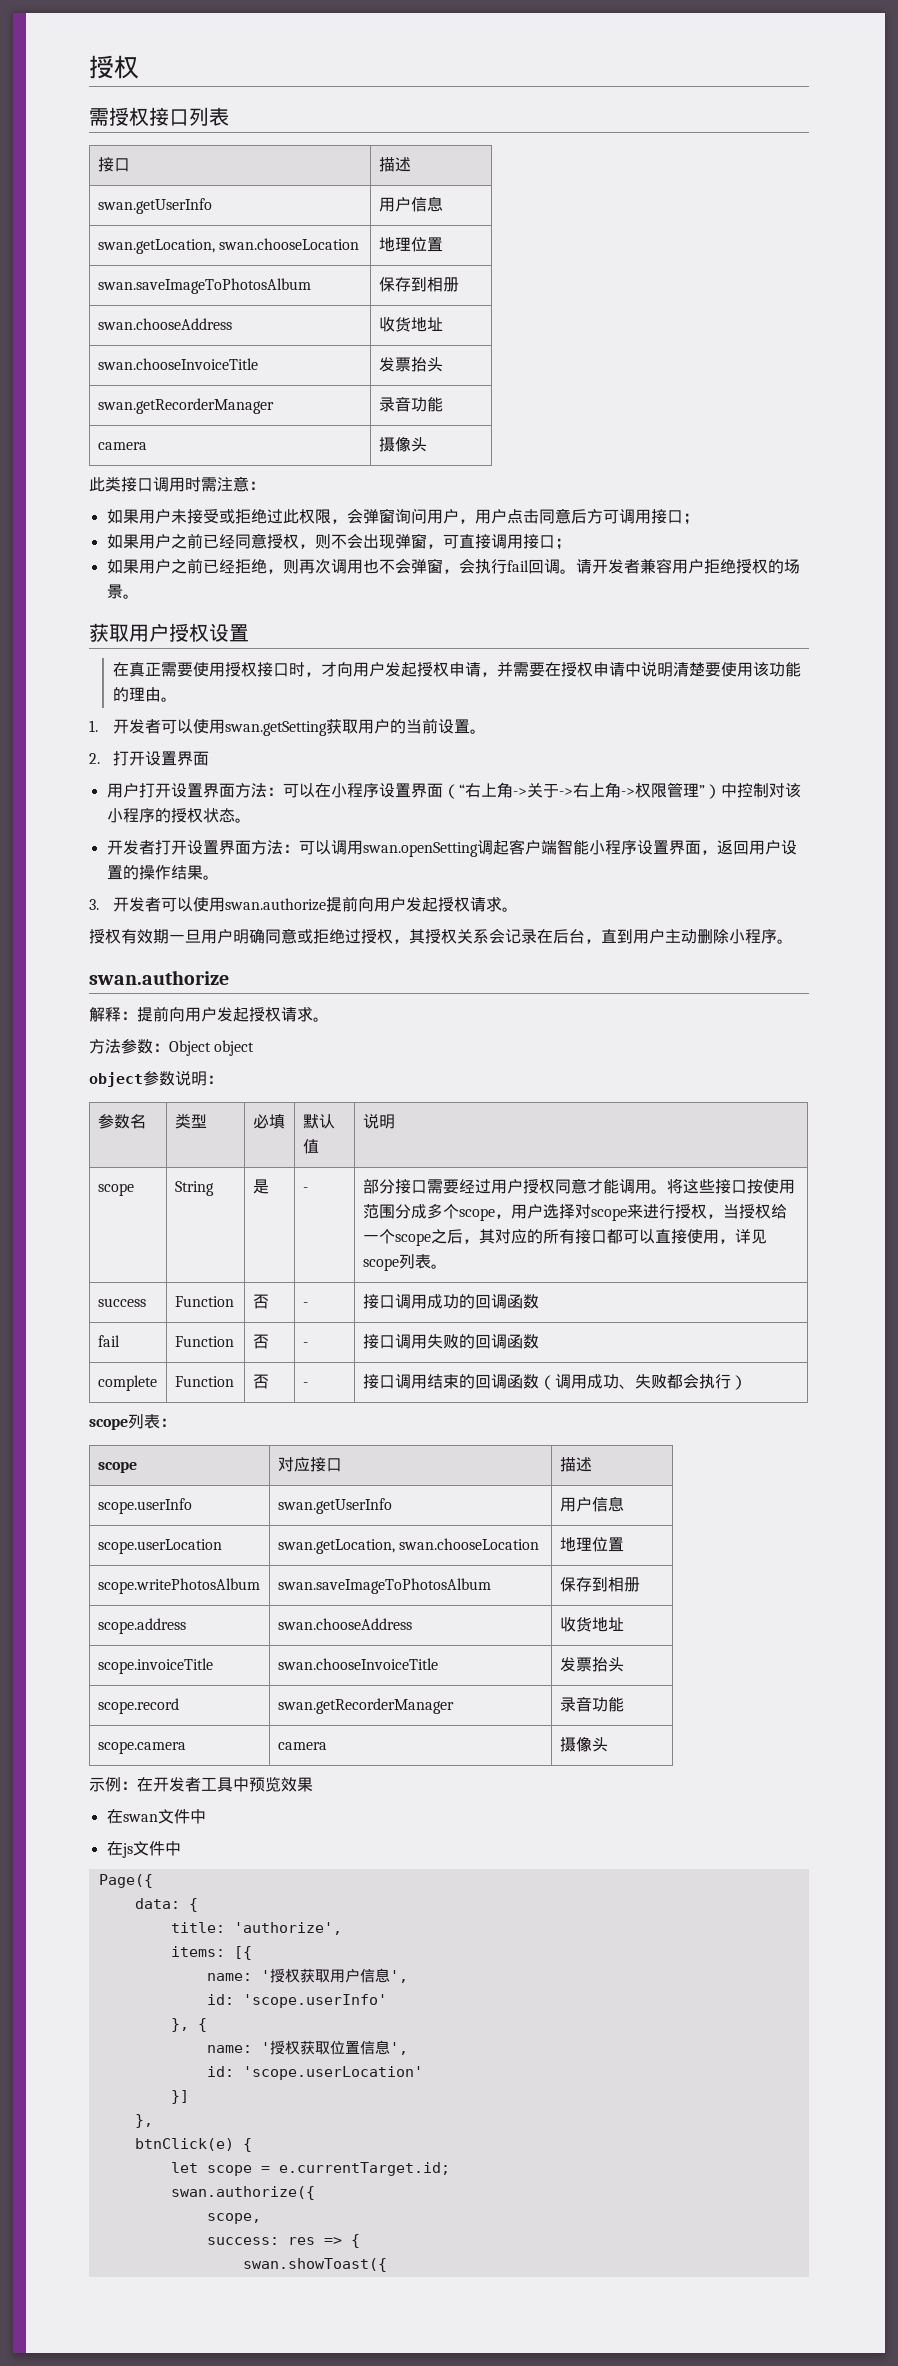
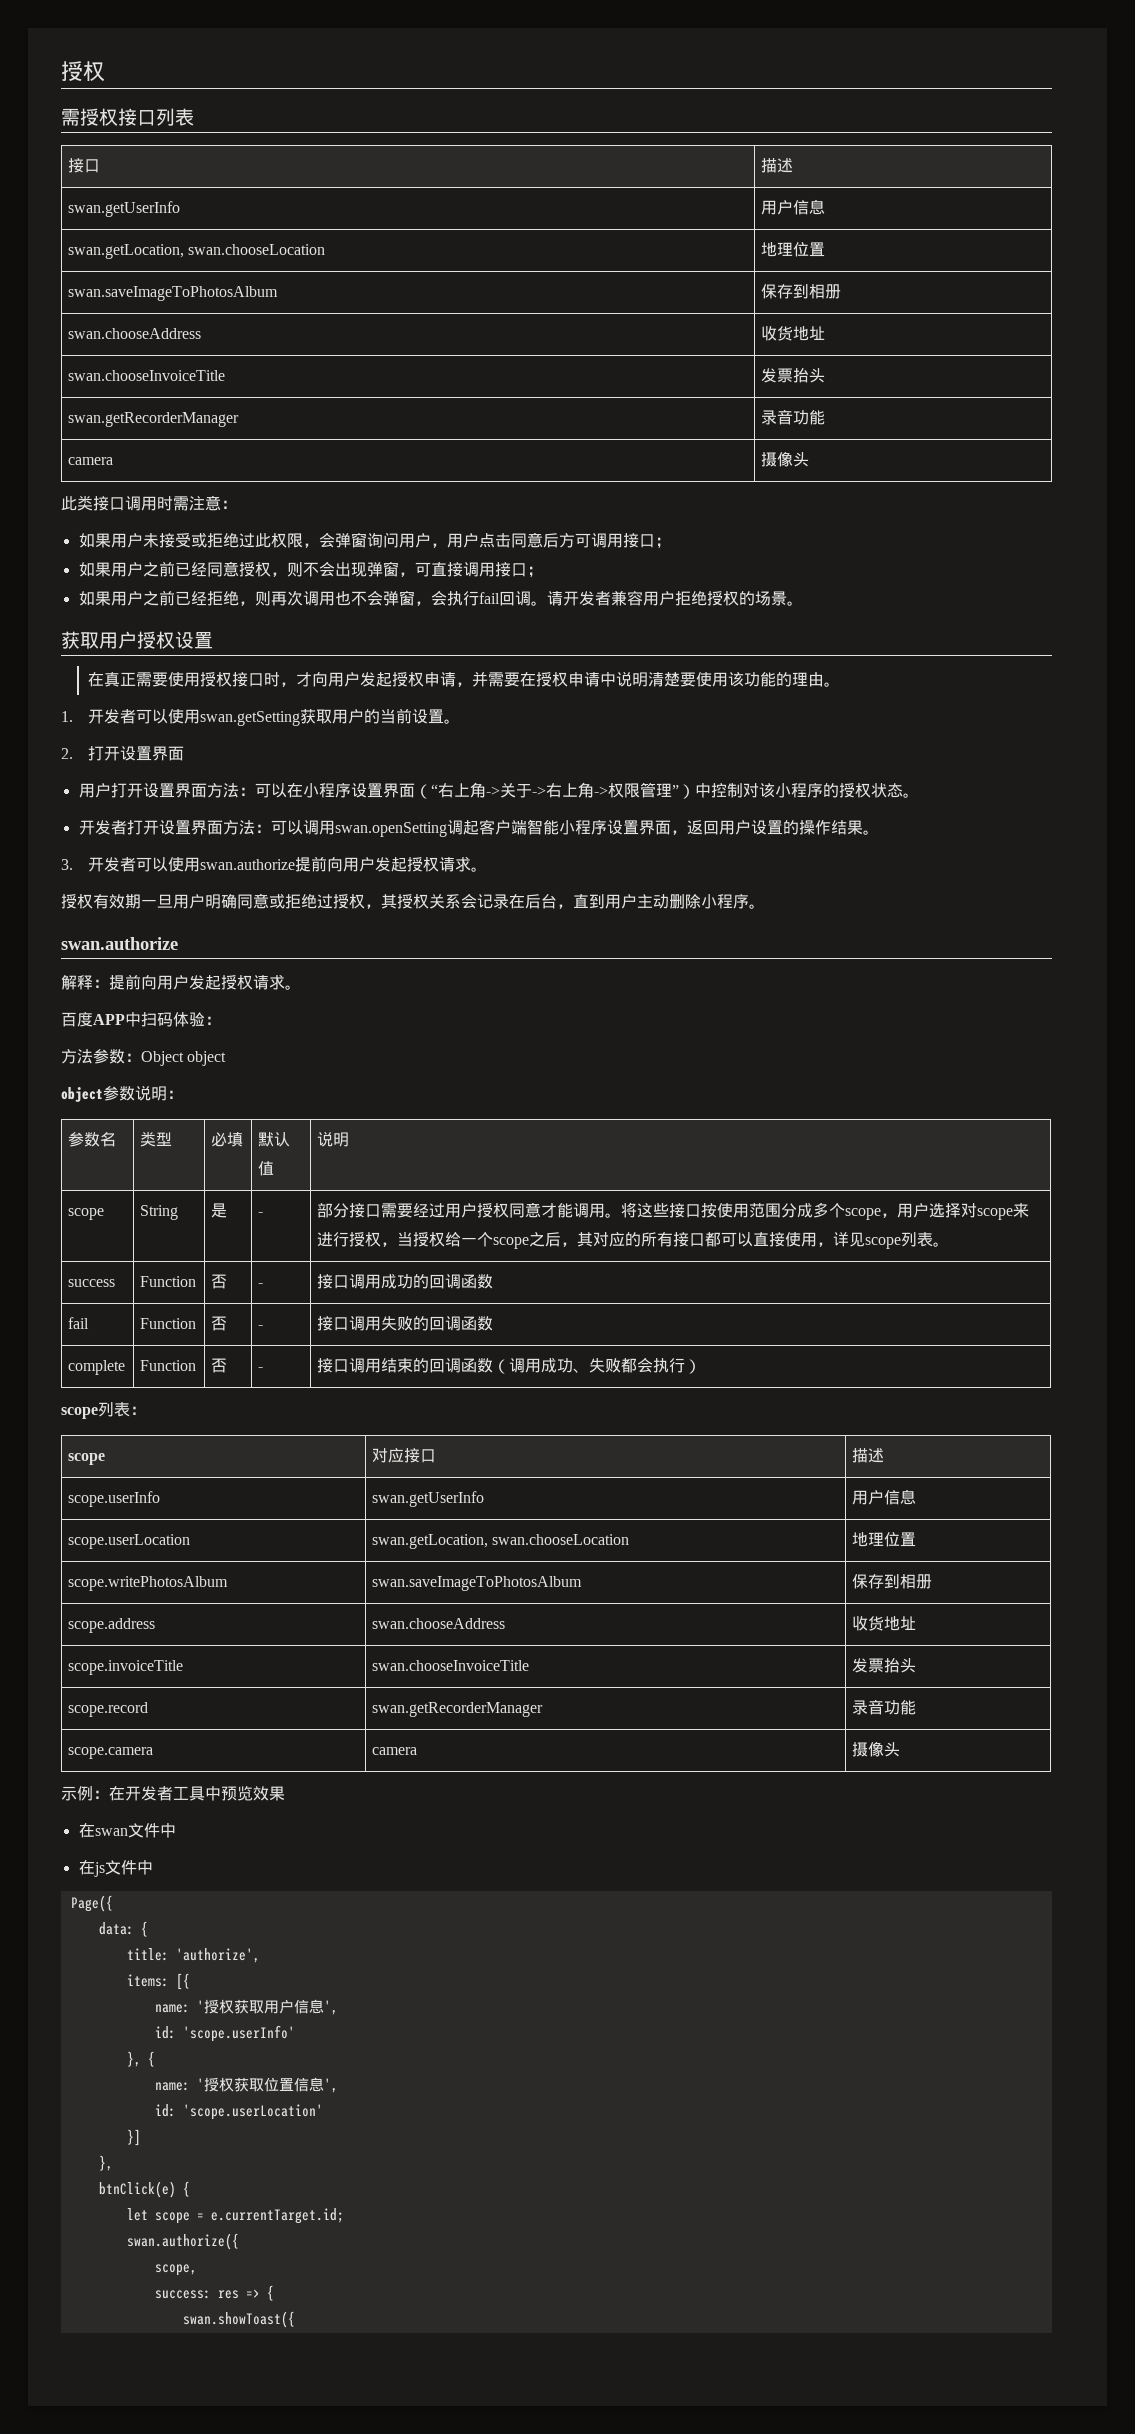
+ 百度APP中扫码体验：

